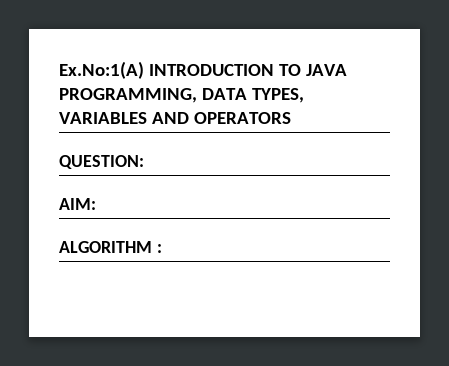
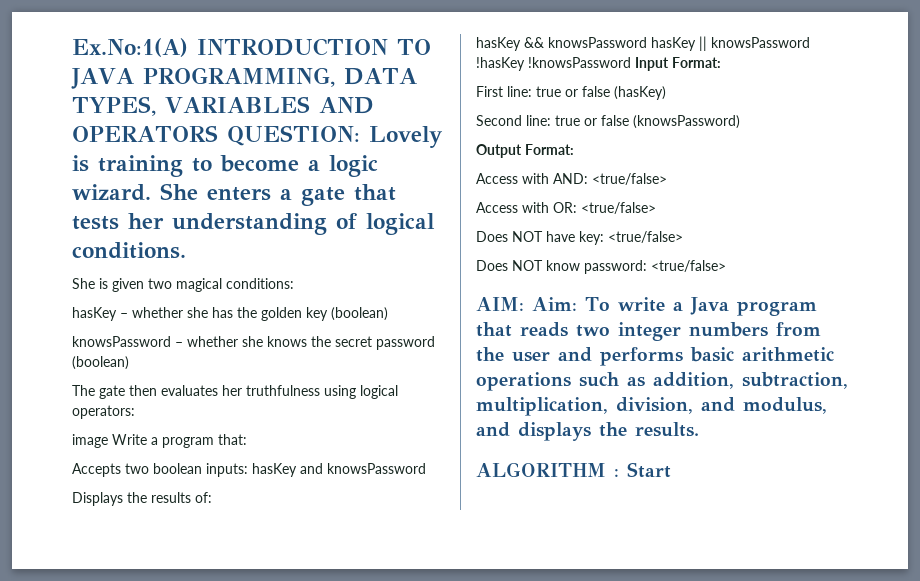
- Ex.No:1(A) INTRODUCTION TO JAVA PROGRAMMING, DATA TYPES, VARIABLES AND OPERATORS
- QUESTION:
- AIM:
+ Ex.No:1(A) INTRODUCTION TO JAVA PROGRAMMING, DATA TYPES, VARIABLES AND OPERATORS QUESTION: Lovely is training to become a logic wizard. She enters a gate that tests her understanding of logical conditions.
+ She is given two magical conditions:
+ hasKey – whether she has the golden key (boolean)
+ knowsPassword – whether she knows the secret password (boolean)
+ The gate then evaluates her truthfulness using logical operators:
+ image Write a program that:
+ Accepts two boolean inputs: hasKey and knowsPassword
+ Displays the results of:
+ hasKey && knowsPassword hasKey || knowsPassword !hasKey !knowsPassword Input Format:
+ First line: true or false (hasKey)
+ Second line: true or false (knowsPassword)
+ Output Format:
+ Access with AND: <true/false>
+ Access with OR: <true/false>
+ Does NOT have key: <true/false>
+ Does NOT know password: <true/false>
+ AIM: Aim: To write a Java program that reads two integer numbers from the user and performs basic arithmetic operations such as addition, subtraction, multiplication, division, and modulus, and displays the results.
- ALGORITHM :
+ ALGORITHM : Start

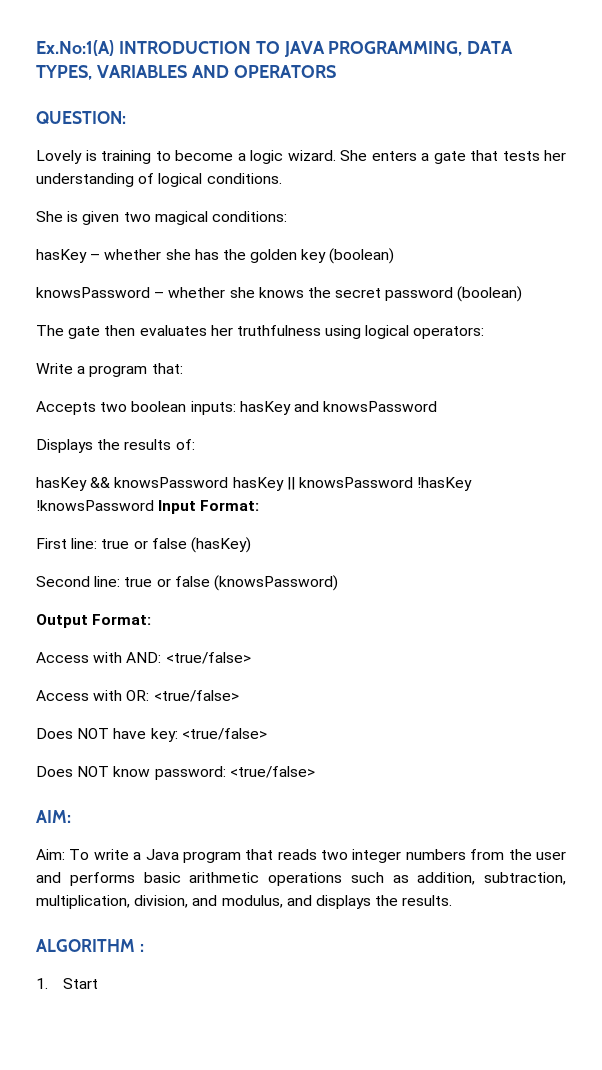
- Ex.No:1(A) INTRODUCTION TO JAVA PROGRAMMING, DATA TYPES, VARIABLES AND OPERATORS QUESTION: Lovely is training to become a logic wizard.
+ Ex.No:1(A) INTRODUCTION TO JAVA PROGRAMMING, DATA TYPES, VARIABLES AND OPERATORS
+ QUESTION:
+ Lovely is training to become a logic wizard.
- image Write a program that:
+ Write a program that:
- AIM: Aim: To write a Java program that reads two integer numbers from the user and performs basic arithmetic operations such as addition, subtraction, multiplication, division, and modulus, and displays the results.
+ AIM:
+ Aim: To write a Java program that reads two integer numbers from the user and performs basic arithmetic operations such as addition, subtraction, multiplication, division, and modulus, and displays the results.
- ALGORITHM : Start
+ ALGORITHM :
+ 1. Start

